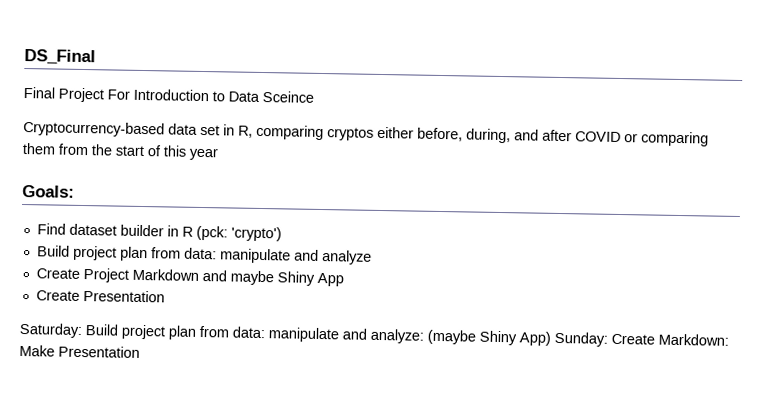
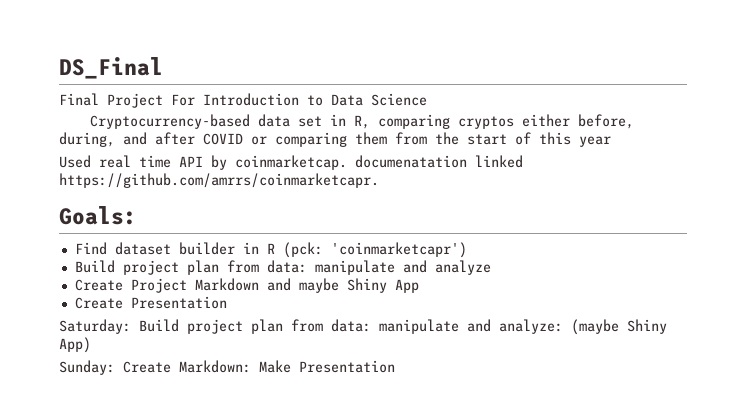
- Final Project For Introduction to Data Sceince
+ Final Project For Introduction to Data Science
+ Used real time API by coinmarketcap. documenatation linked https://github.com/amrrs/coinmarketcapr.
- Find dataset builder in R (pck: 'crypto')
+ Find dataset builder in R (pck: 'coinmarketcapr')
- Saturday: Build project plan from data: manipulate and analyze: (maybe Shiny App) Sunday: Create Markdown: Make Presentation
+ Saturday: Build project plan from data: manipulate and analyze: (maybe Shiny App)
+ Sunday: Create Markdown: Make Presentation

